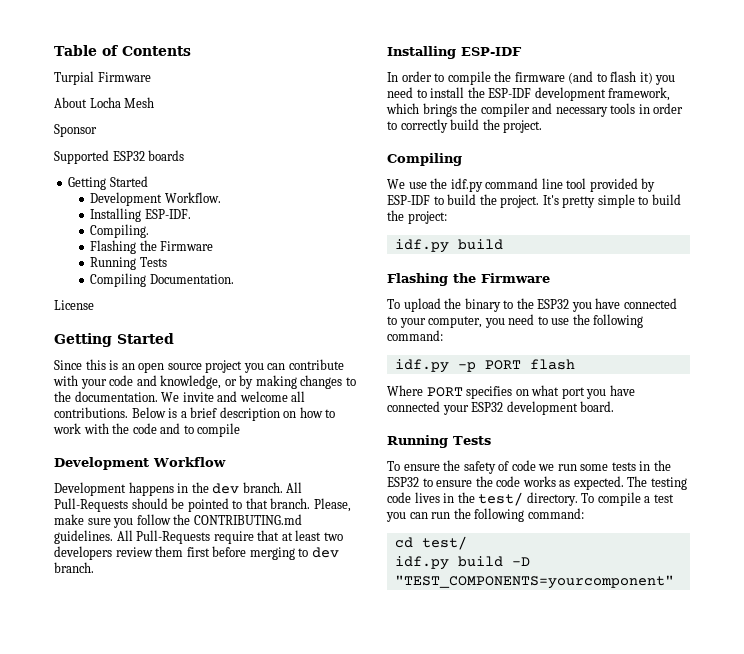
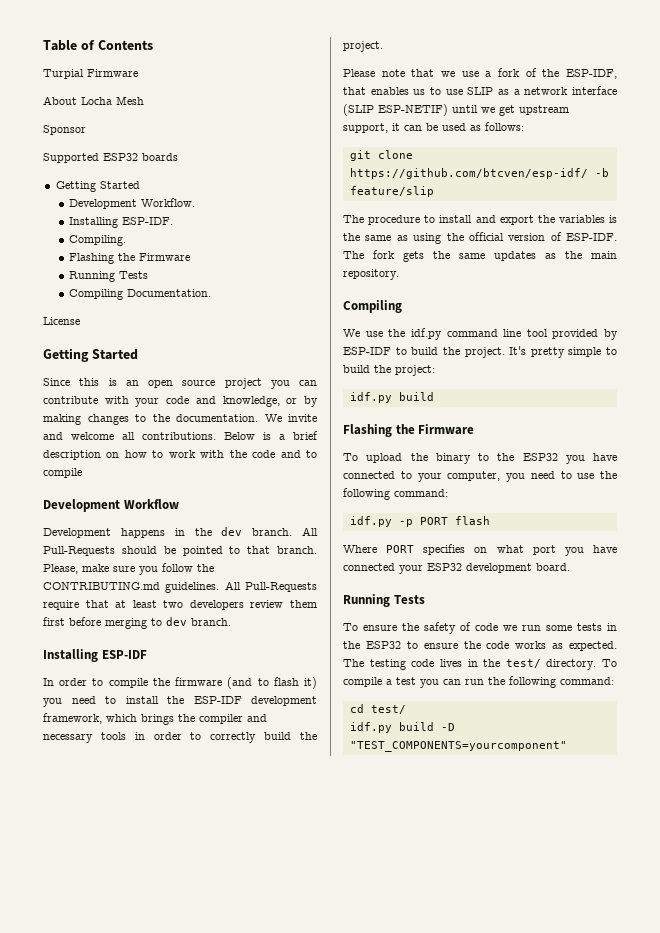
+ Please note that we use a fork of the ESP-IDF, that enables us to use SLIP as a network interface (SLIP ESP-NETIF) until we get upstream support, it can be used as follows:
+ git clone https://github.com/btcven/esp-idf/ -b feature/slip
+ The procedure to install and export the variables is the same as using the official version of ESP-IDF. The fork gets the same updates as the main repository.

